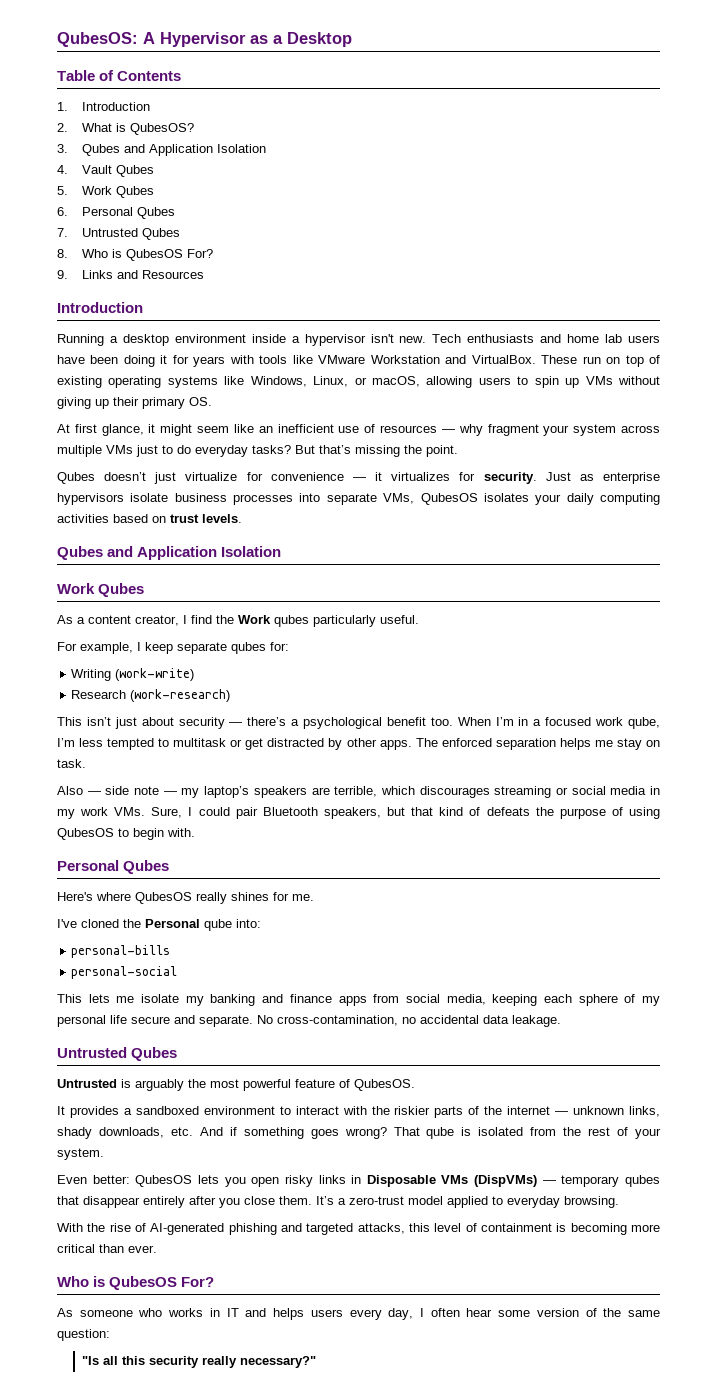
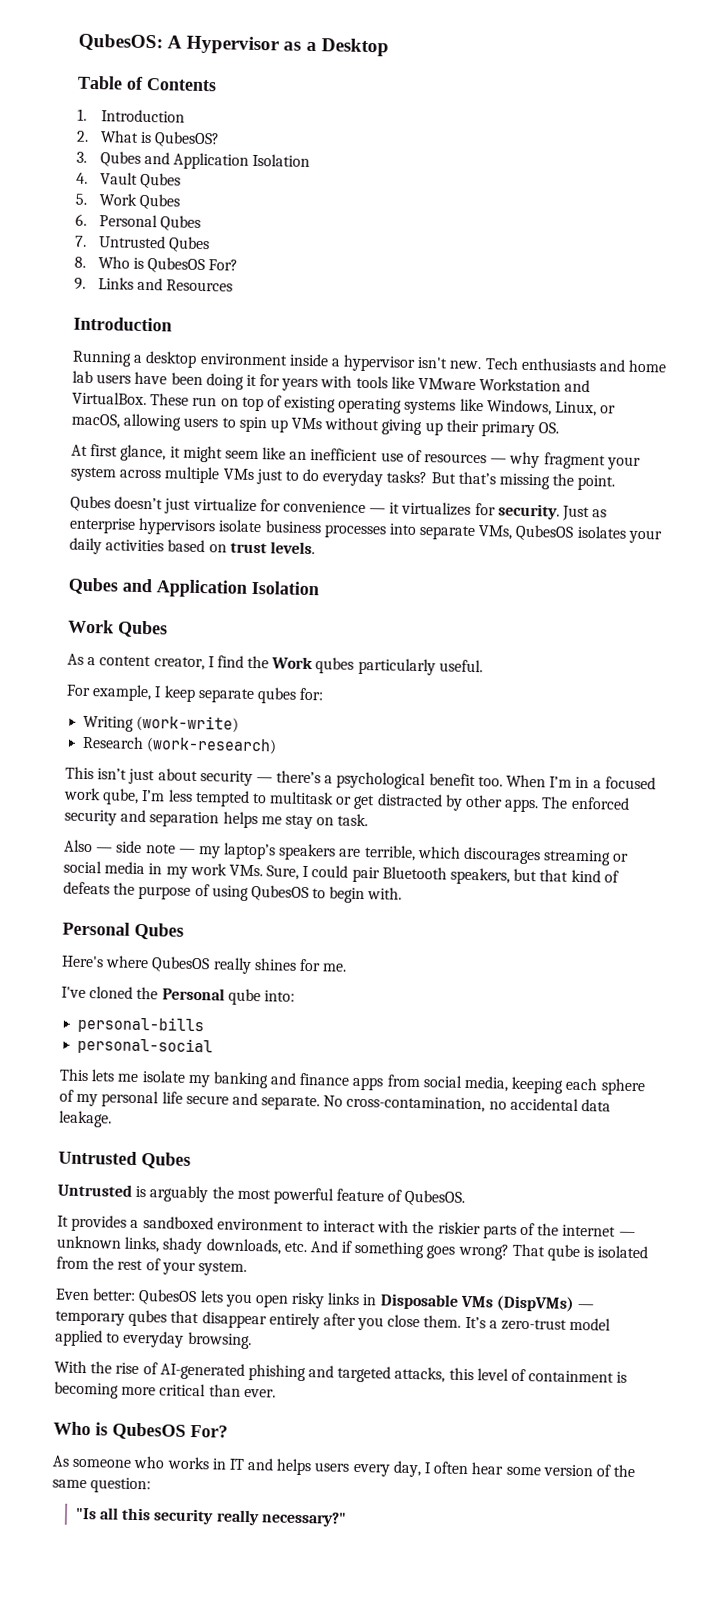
- Just as enterprise hypervisors isolate business processes into separate VMs, QubesOS isolates your daily computing activities based on trust levels.
+ Just as enterprise hypervisors isolate business processes into separate VMs, QubesOS isolates your daily activities based on trust levels.
- The enforced separation helps me stay on task.
+ The enforced security and separation helps me stay on task.

